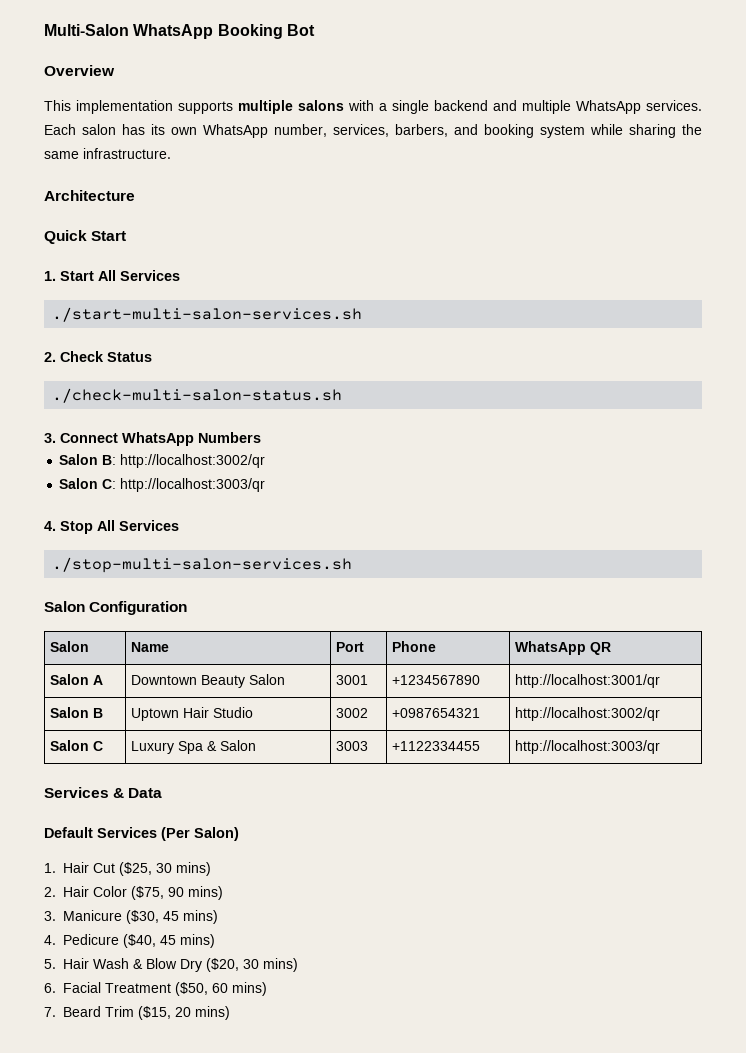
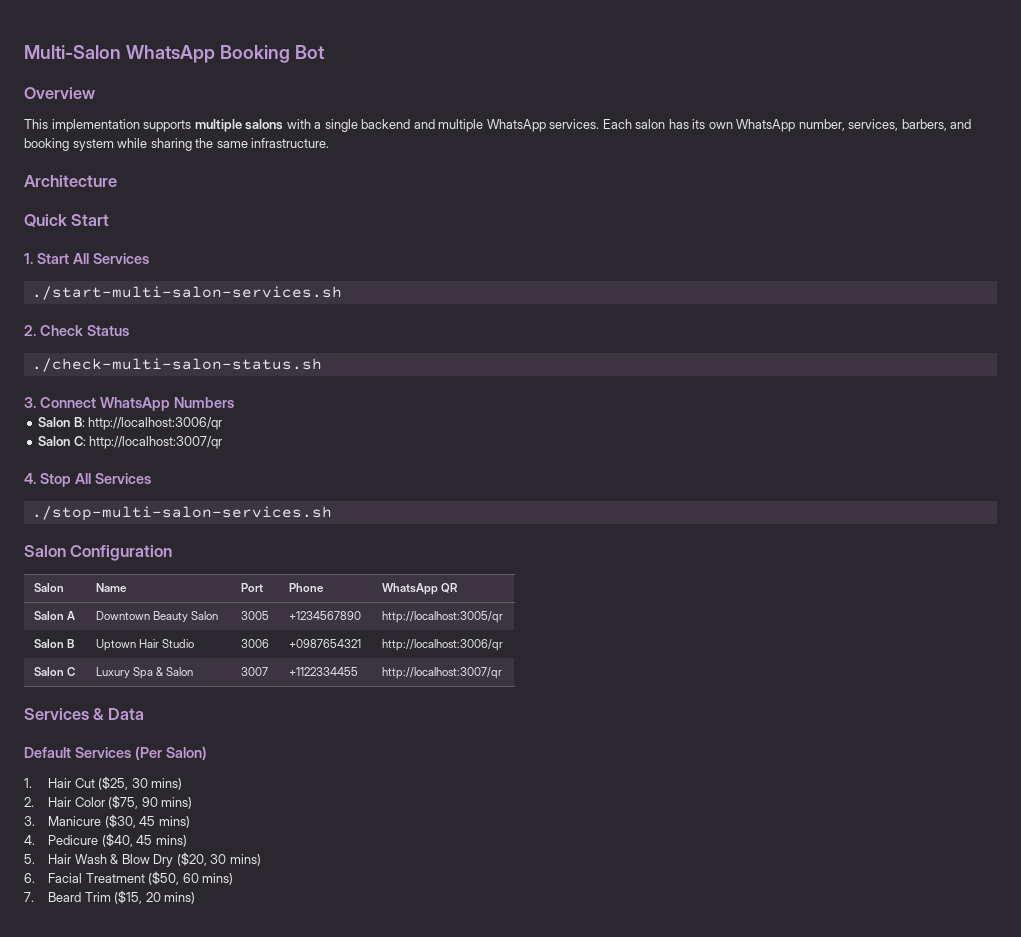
- Salon B: http://localhost:3002/qr
+ Salon B: http://localhost:3006/qr
- Salon C: http://localhost:3003/qr
+ Salon C: http://localhost:3007/qr
- Salon A | Downtown Beauty Salon | 3001 | +1234567890 | http://localhost:3001/qr
+ Salon A | Downtown Beauty Salon | 3005 | +1234567890 | http://localhost:3005/qr
- Salon B | Uptown Hair Studio | 3002 | +0987654321 | http://localhost:3002/qr
+ Salon B | Uptown Hair Studio | 3006 | +0987654321 | http://localhost:3006/qr
- Salon C | Luxury Spa & Salon | 3003 | +1122334455 | http://localhost:3003/qr
+ Salon C | Luxury Spa & Salon | 3007 | +1122334455 | http://localhost:3007/qr

